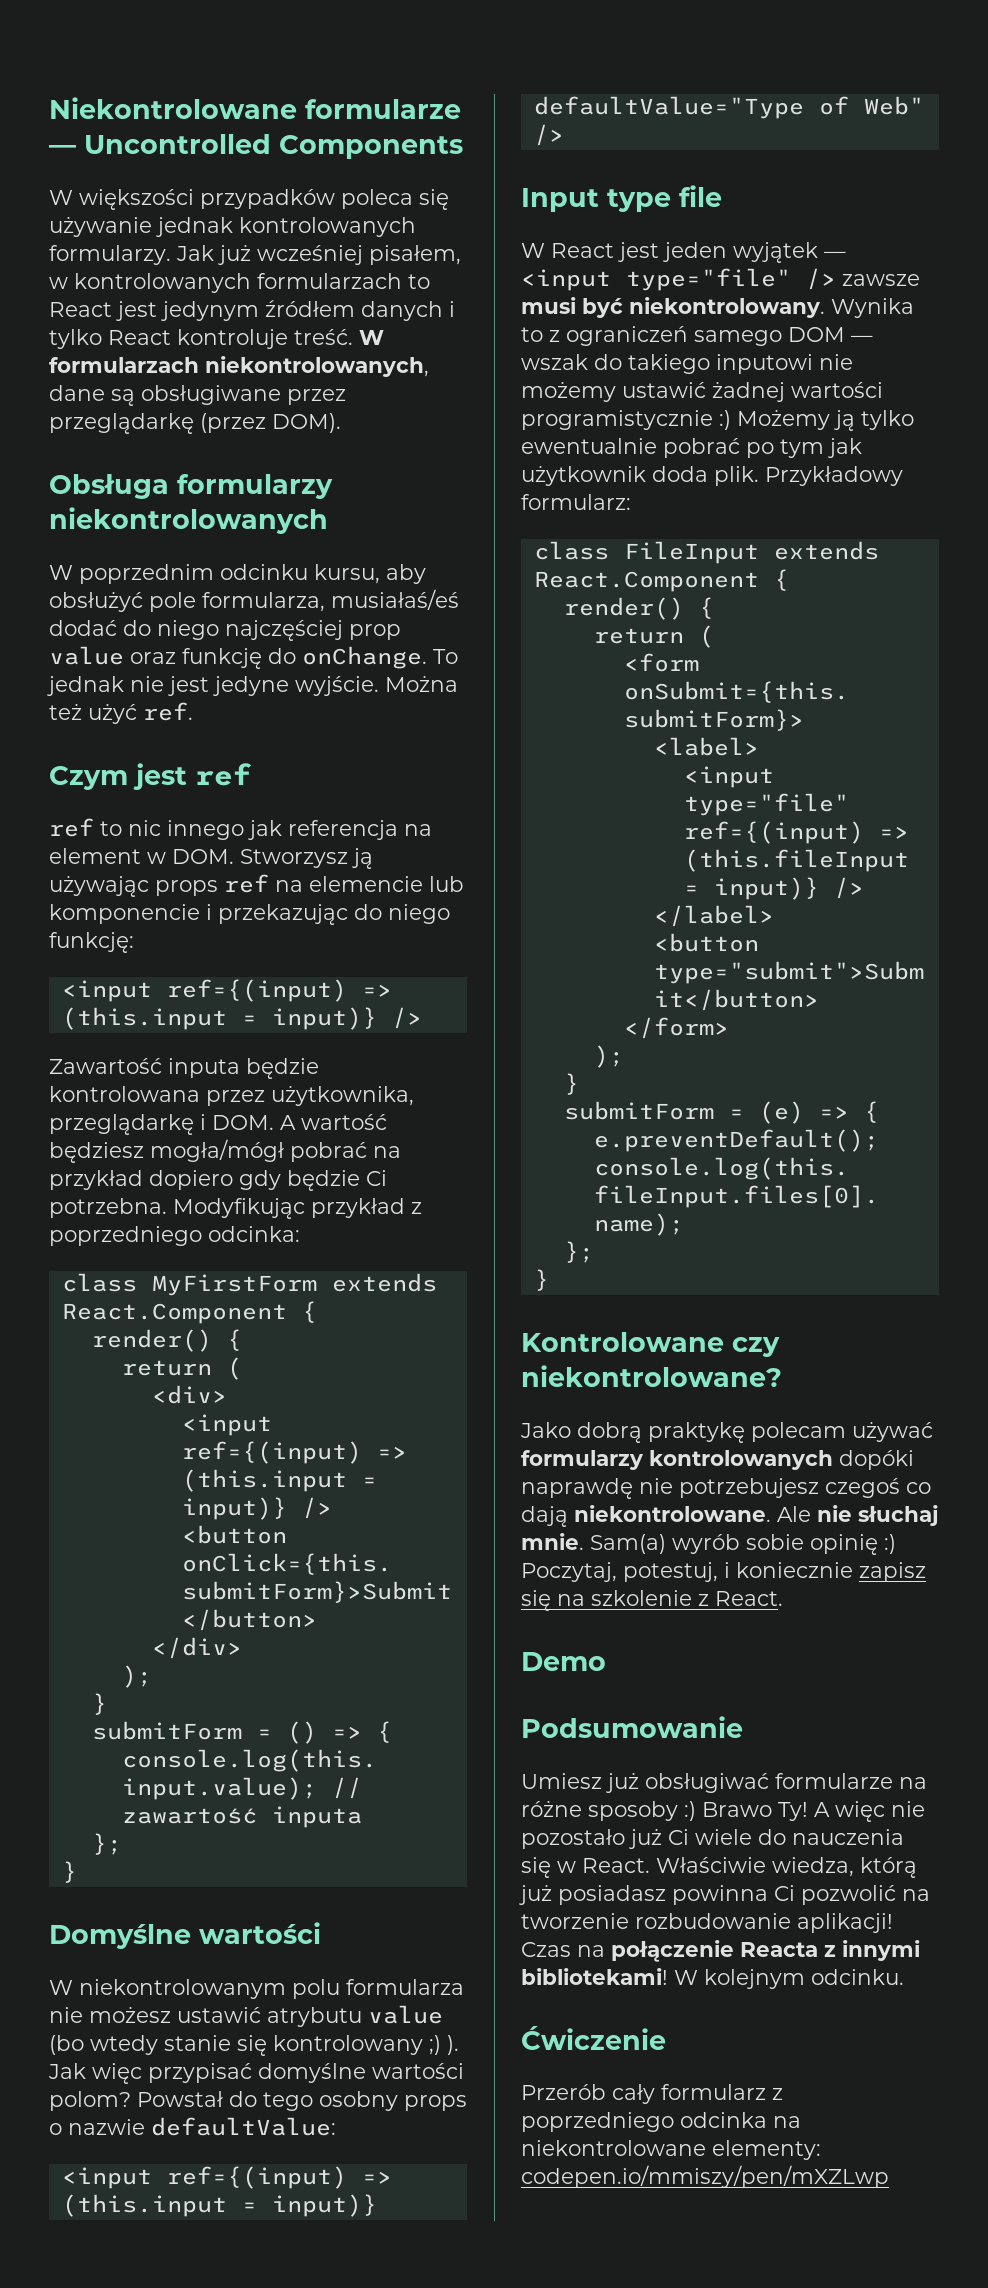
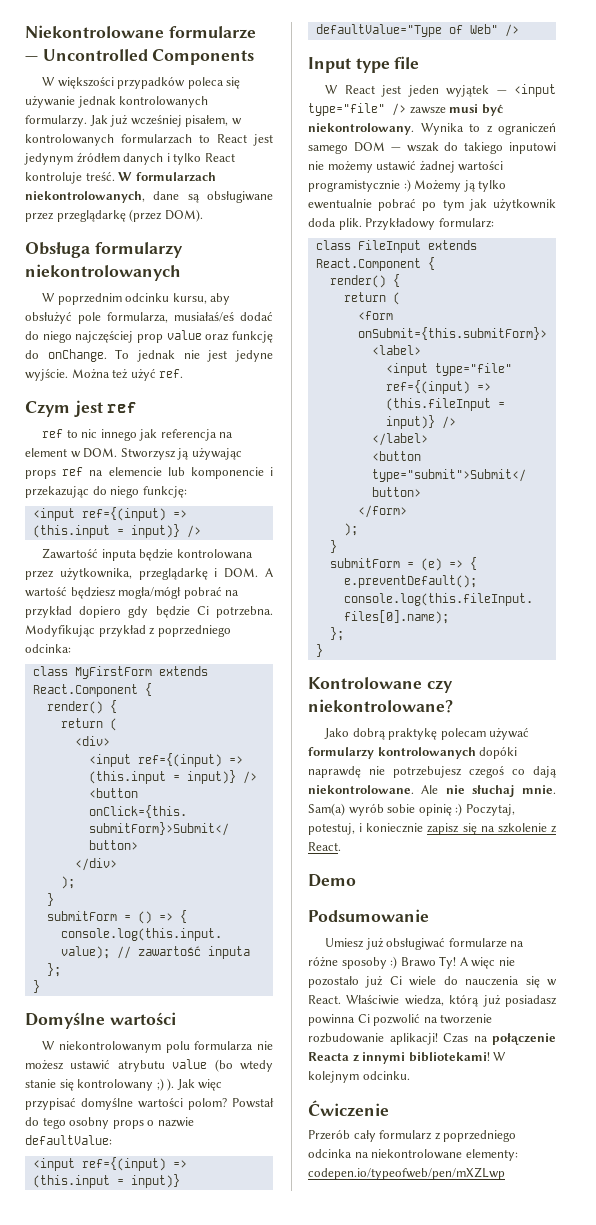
- Przerób cały formularz z poprzedniego odcinka na niekontrolowane elementy: codepen.io/mmiszy/pen/mXZLwp
+ Przerób cały formularz z poprzedniego odcinka na niekontrolowane elementy: codepen.io/typeofweb/pen/mXZLwp

